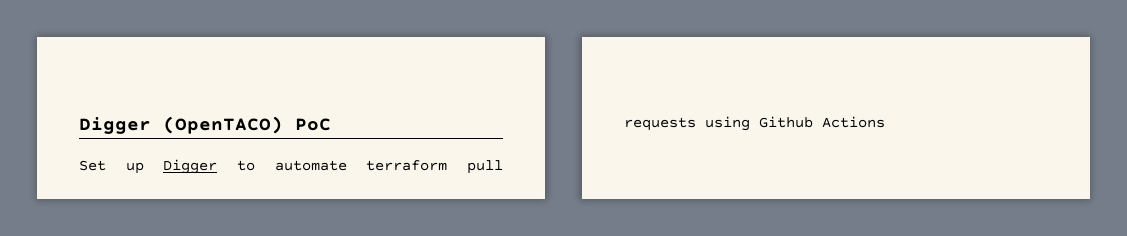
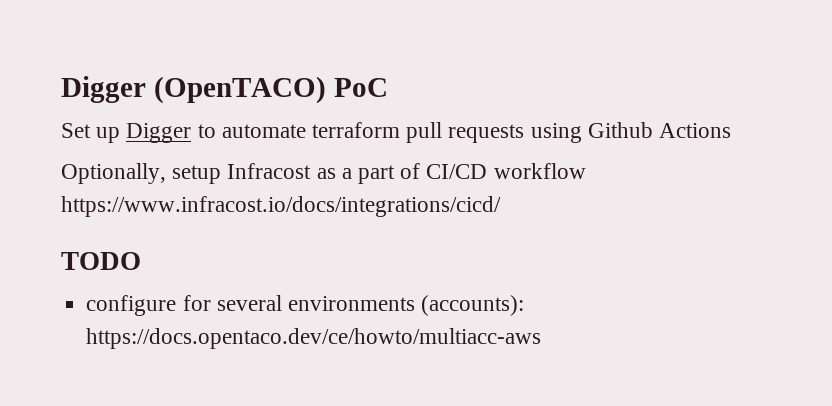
+ Optionally, setup Infracost as a part of CI/CD workflow https://www.infracost.io/docs/integrations/cicd/
+ TODO
+ configure for several environments (accounts): https://docs.opentaco.dev/ce/howto/multiacc-aws

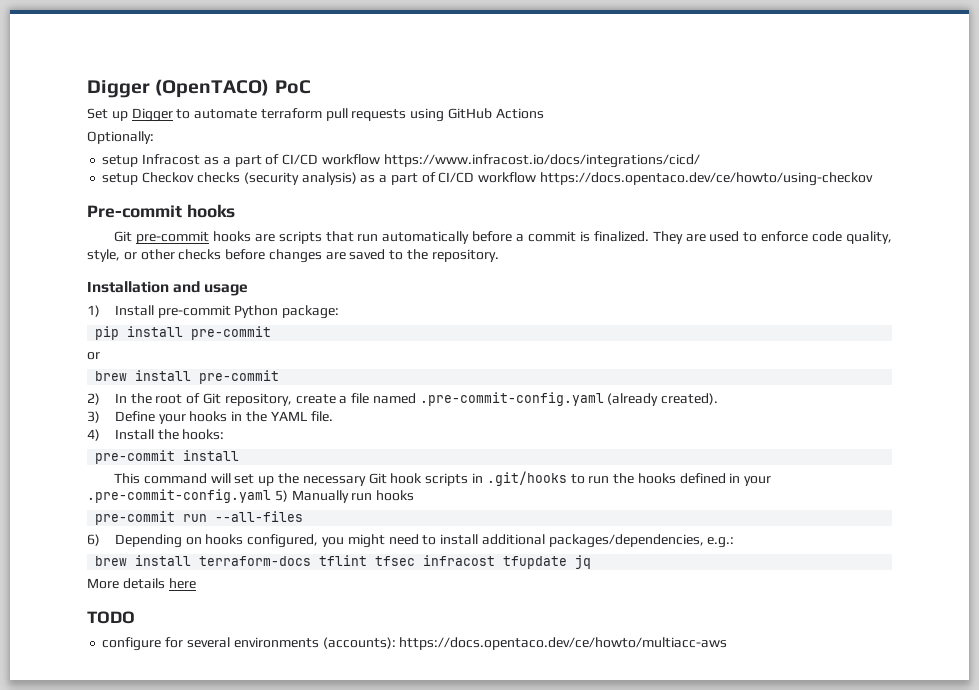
- Set up Digger to automate terraform pull requests using Github Actions
+ Set up Digger to automate terraform pull requests using GitHub Actions
- Optionally, setup Infracost as a part of CI/CD workflow https://www.infracost.io/docs/integrations/cicd/
+ Optionally:
+ setup Infracost as a part of CI/CD workflow https://www.infracost.io/docs/integrations/cicd/
+ setup Checkov checks (security analysis) as a part of CI/CD workflow https://docs.opentaco.dev/ce/howto/using-checkov
+ Pre-commit hooks
+ Git pre-commit hooks are scripts that run automatically before a commit is finalized. They are used to enforce code quality, style, or other checks before changes are saved to the repository.
+ Installation and usage
+ 1) Install pre-commit Python package:
+ pip install pre-commit
+ or
+ brew install pre-commit
+ 2) In the root of Git repository, create a file named .pre-commit-config.yaml (already created).
+ 3) Define your hooks in the YAML file.
+ 4) Install the hooks:
+ pre-commit install
+ This command will set up the necessary Git hook scripts in .git/hooks to run the hooks defined in your .pre-commit-config.yaml 5) Manually run hooks
+ pre-commit run --all-files
+ 6) Depending on hooks configured, you might need to install additional packages/dependencies, e.g.:
+ brew install terraform-docs tflint tfsec infracost tfupdate jq
+ More details here

